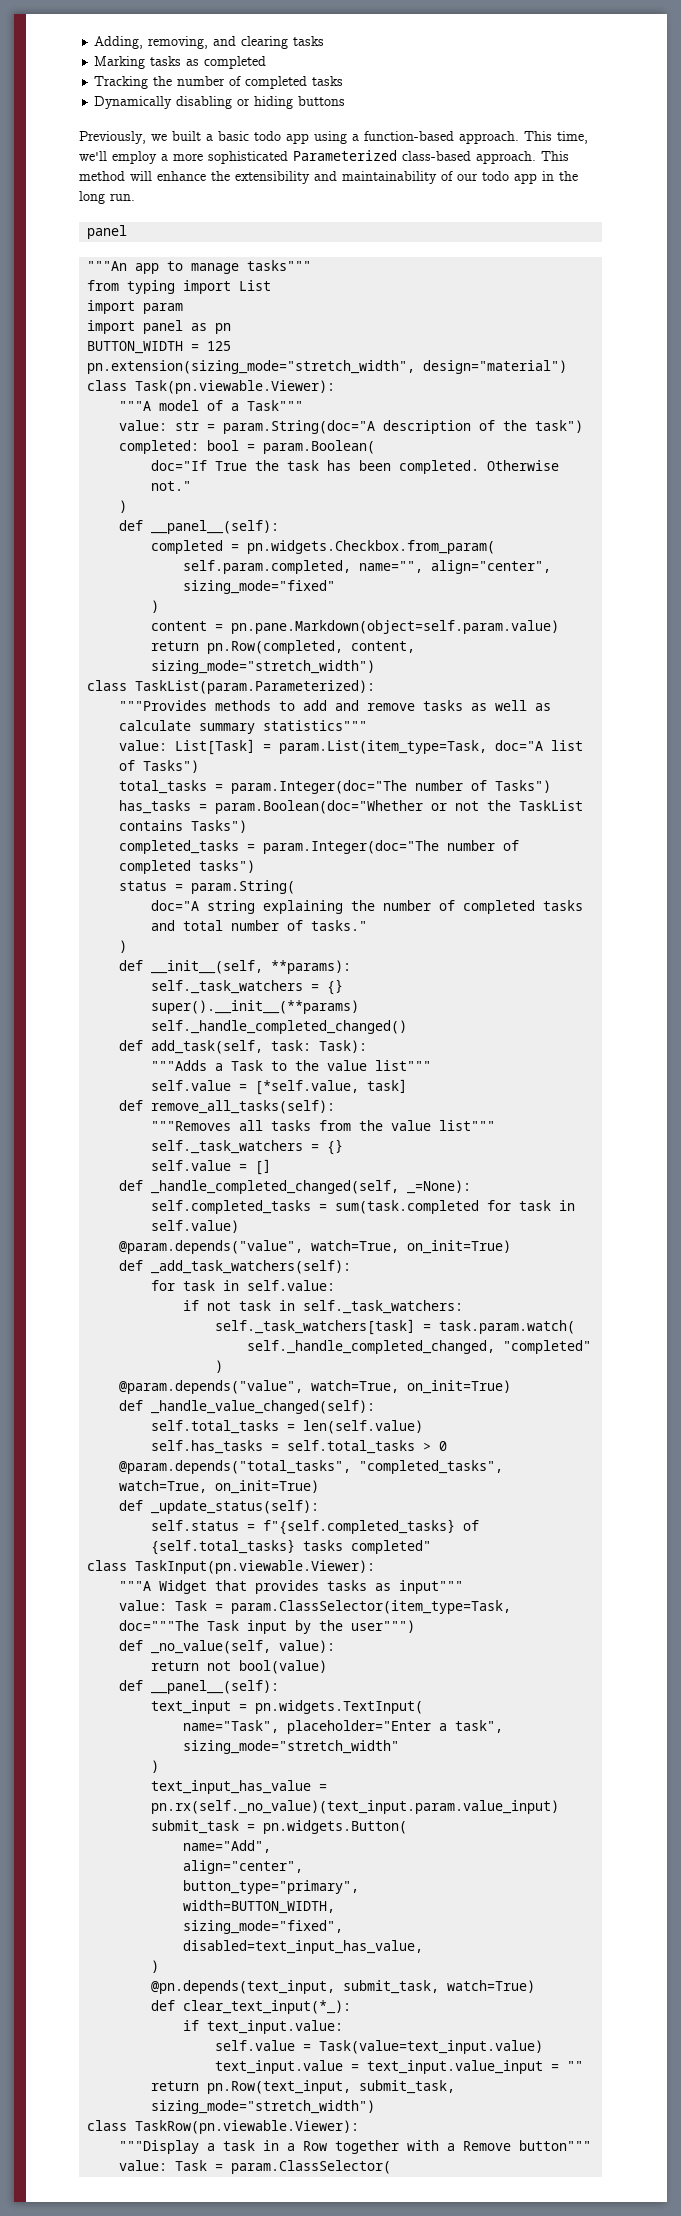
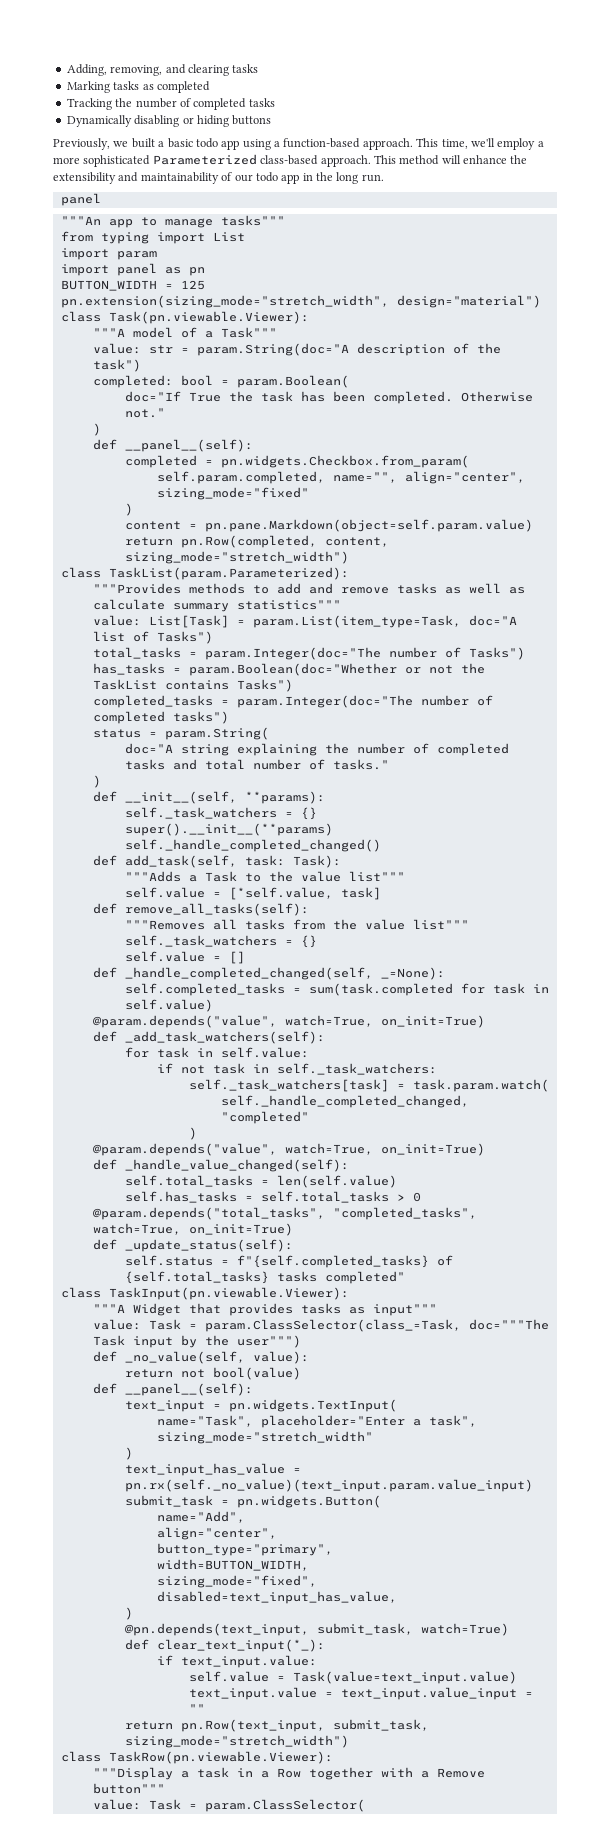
- value: Task = param.ClassSelector(item_type=Task, doc="""The Task input by the user""")
+ value: Task = param.ClassSelector(class_=Task, doc="""The Task input by the user""")

